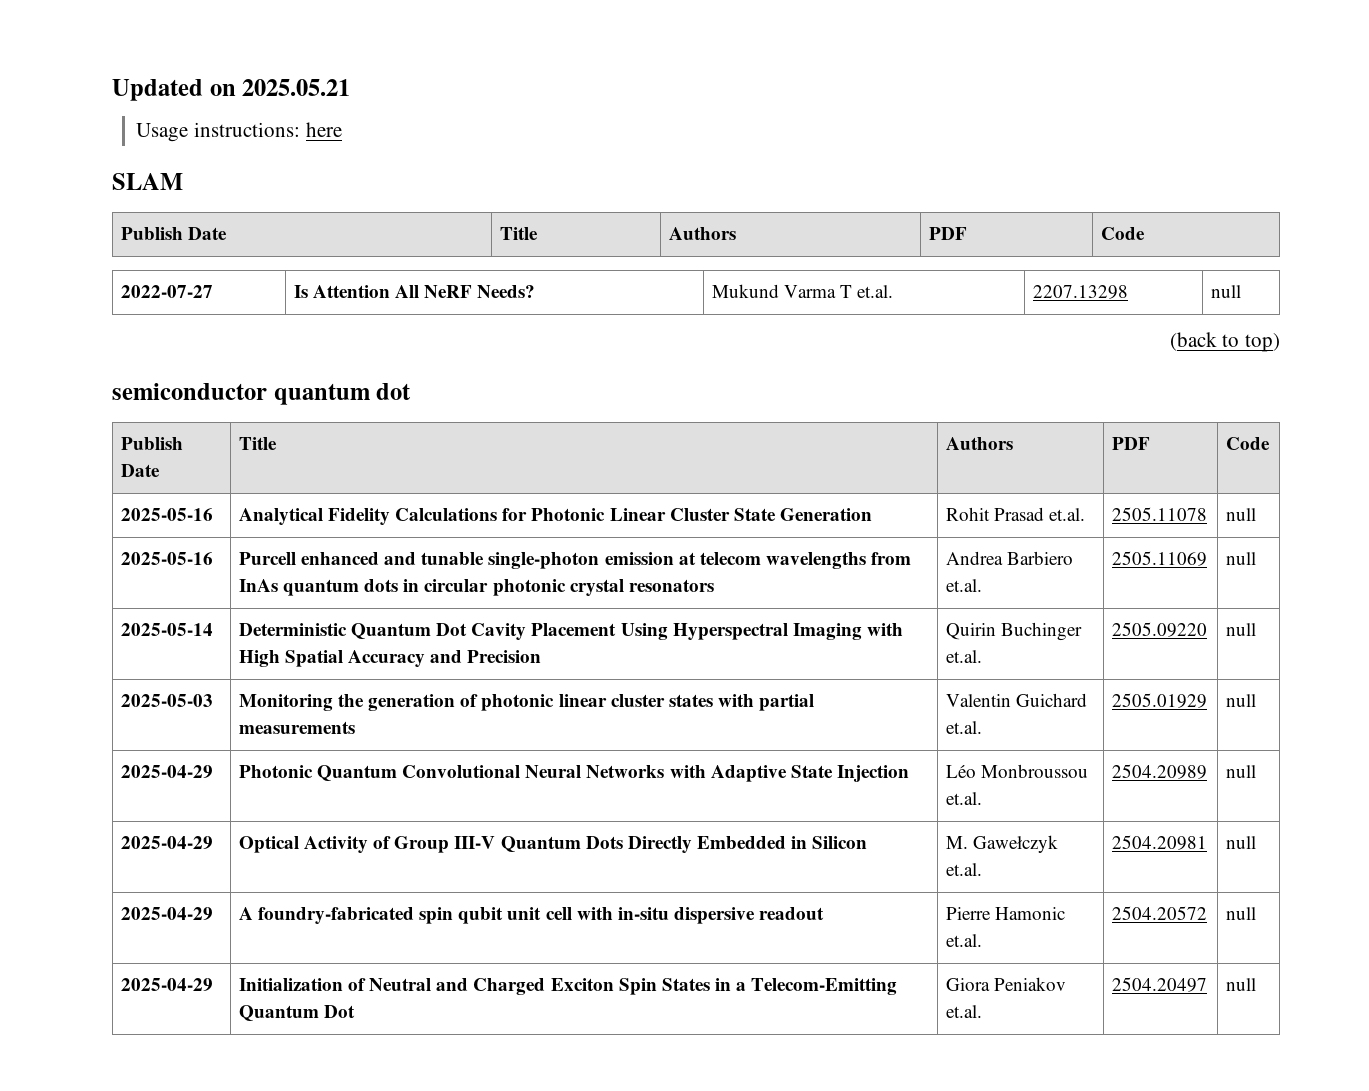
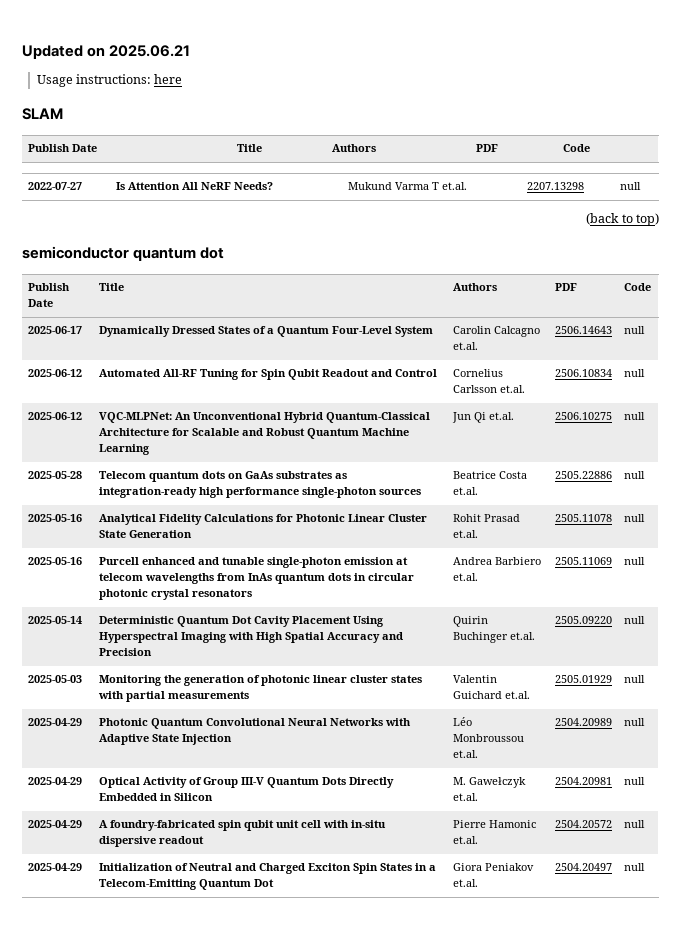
- Updated on 2025.05.21
+ Updated on 2025.06.21
+ 2025-06-17 | Dynamically Dressed States of a Quantum Four-Level System | Carolin Calcagno et.al. | 2506.14643 | null
+ 2025-06-12 | Automated All-RF Tuning for Spin Qubit Readout and Control | Cornelius Carlsson et.al. | 2506.10834 | null
+ 2025-06-12 | VQC-MLPNet: An Unconventional Hybrid Quantum-Classical Architecture for Scalable and Robust Quantum Machine Learning | Jun Qi et.al. | 2506.10275 | null
+ 2025-05-28 | Telecom quantum dots on GaAs substrates as integration-ready high performance single-photon sources | Beatrice Costa et.al. | 2505.22886 | null

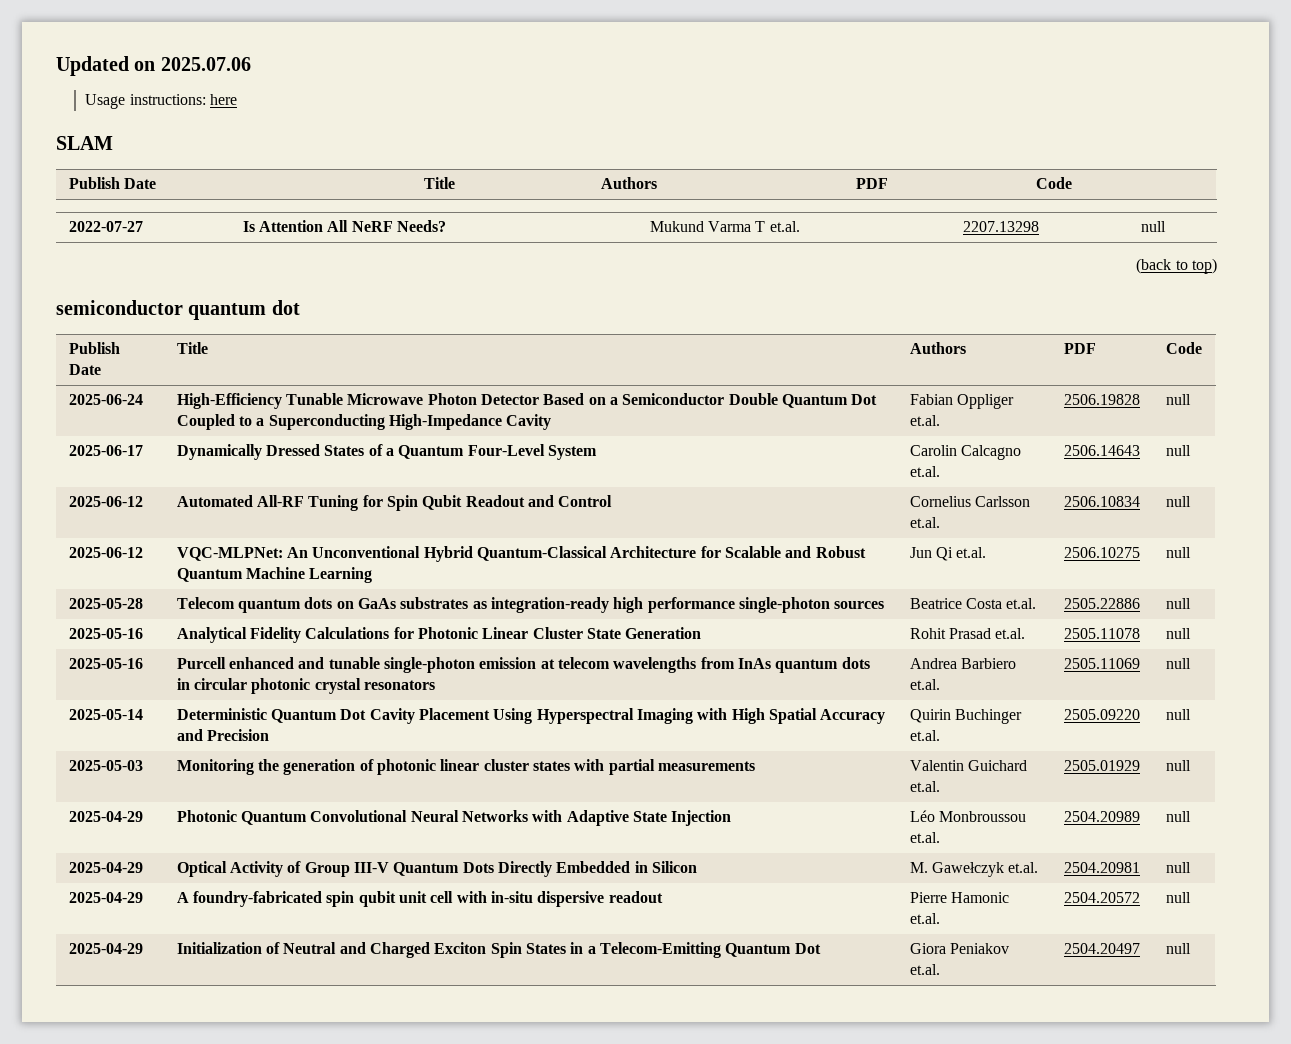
- Updated on 2025.06.21
+ Updated on 2025.07.06
+ 2025-06-24 | High-Efficiency Tunable Microwave Photon Detector Based on a Semiconductor Double Quantum Dot Coupled to a Superconducting High-Impedance Cavity | Fabian Oppliger et.al. | 2506.19828 | null

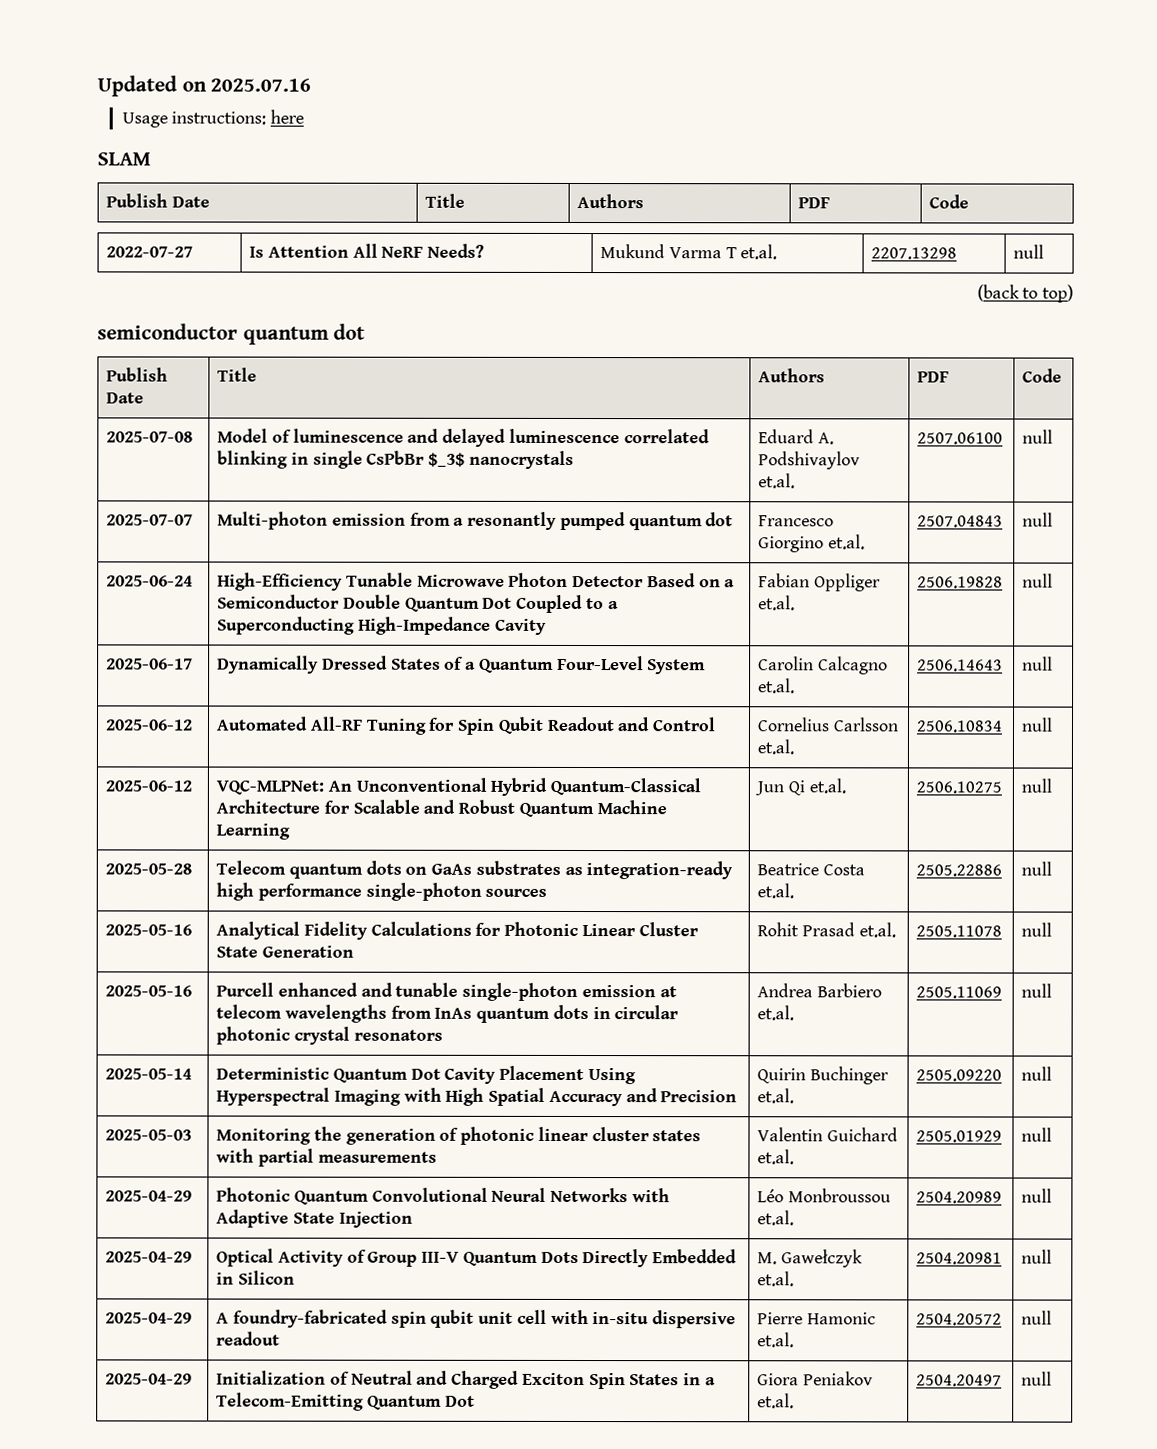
- Updated on 2025.07.06
+ Updated on 2025.07.16
+ 2025-07-08 | Model of luminescence and delayed luminescence correlated blinking in single CsPbBr $_3$ nanocrystals | Eduard A. Podshivaylov et.al. | 2507.06100 | null
+ 2025-07-07 | Multi-photon emission from a resonantly pumped quantum dot | Francesco Giorgino et.al. | 2507.04843 | null

